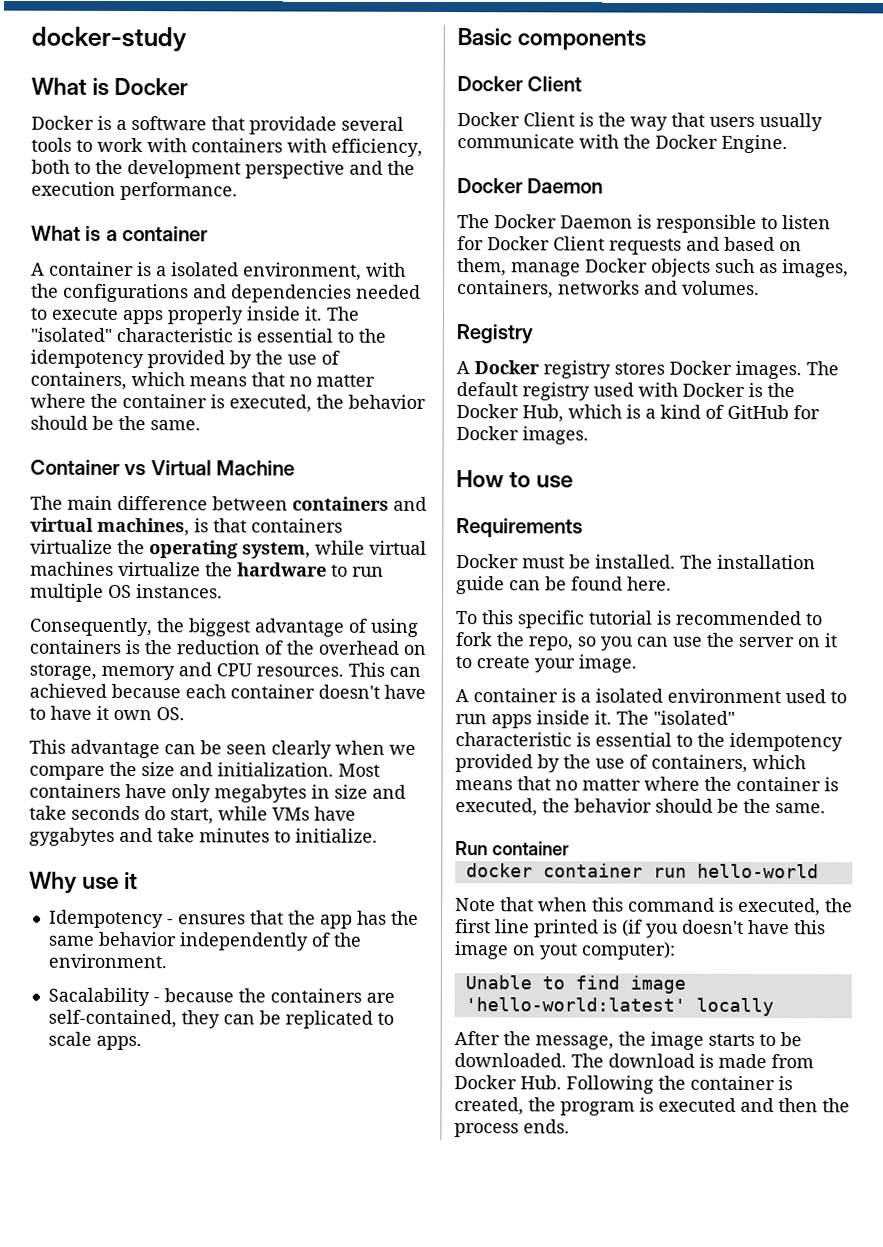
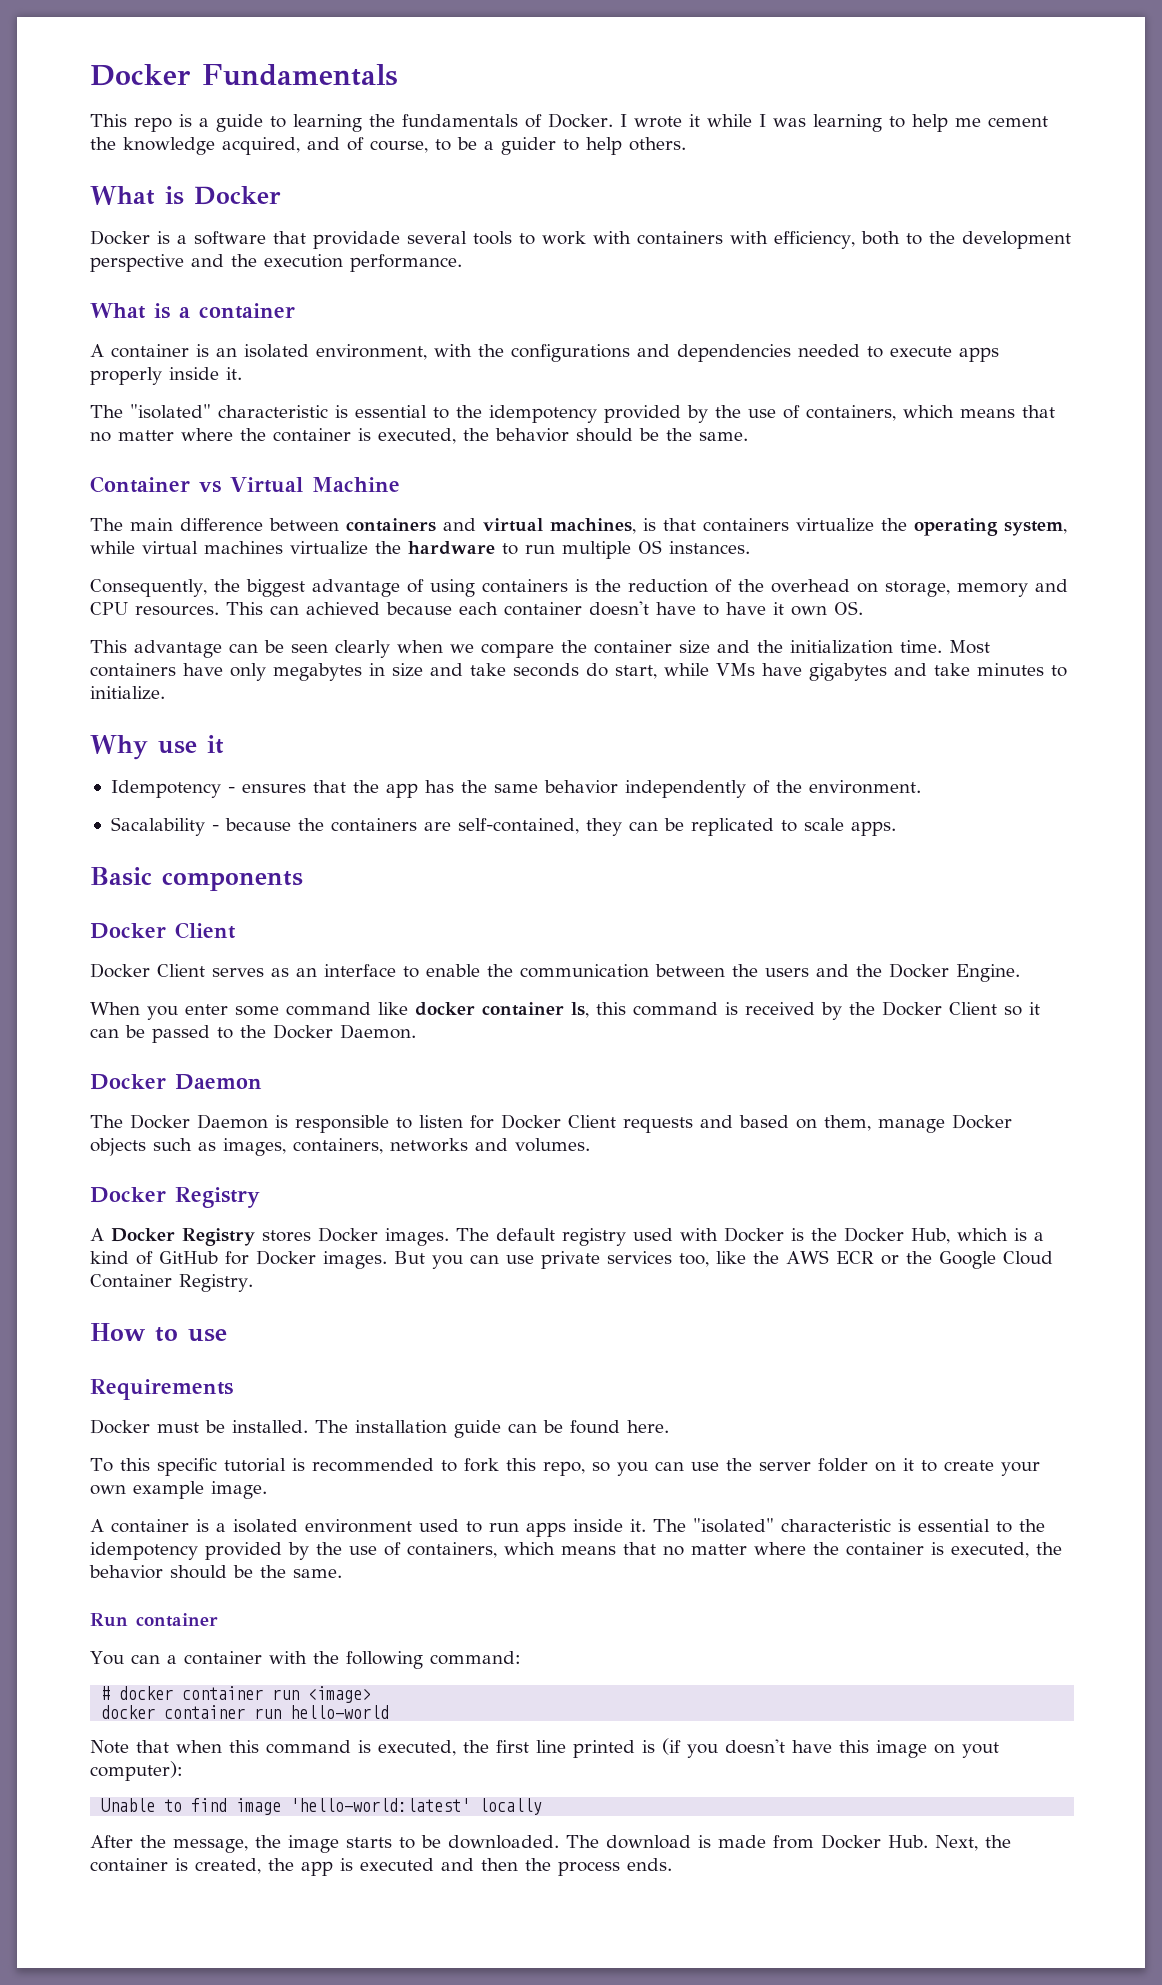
- docker-study
+ Docker Fundamentals
+ This repo is a guide to learning the fundamentals of Docker. I wrote it while I was learning to help me cement the knowledge acquired, and of course, to be a guider to help others.
- A container is a isolated environment, with the configurations and dependencies needed to execute apps properly inside it. The "isolated" characteristic is essential to the idempotency provided by the use of containers, which means that no matter where the container is executed, the behavior should be the same.
+ A container is an isolated environment, with the configurations and dependencies needed to execute apps properly inside it.
+ The "isolated" characteristic is essential to the idempotency provided by the use of containers, which means that no matter where the container is executed, the behavior should be the same.
- This advantage can be seen clearly when we compare the size and initialization.
+ This advantage can be seen clearly when we compare the container size and the initialization time.
- Most containers have only megabytes in size and take seconds do start, while VMs have gygabytes and take minutes to initialize.
+ Most containers have only megabytes in size and take seconds do start, while VMs have gigabytes and take minutes to initialize.
- Docker Client is the way that users usually communicate with the Docker Engine.
+ Docker Client serves as an interface to enable the communication between the users and the Docker Engine.
+ When you enter some command like docker container ls, this command is received by the Docker Client so it can be passed to the Docker Daemon.
  The Docker Daemon is responsible to listen for Docker Client requests and based on them, manage Docker objects such as images, containers, networks and volumes.
- Registry
+ Docker Registry
- A Docker registry stores Docker images.
+ A Docker Registry stores Docker images.
+ But you can use private services too, like the AWS ECR or the Google Cloud Container Registry.
- To this specific tutorial is recommended to fork the repo, so you can use the server on it to create your image.
+ To this specific tutorial is recommended to fork this repo, so you can use the server folder on it to create your own example image.
+ You can a container with the following command:
+ # docker container run <image>
- The download is made from Docker Hub. Following the container is created, the program is executed and then the process ends.
+ The download is made from Docker Hub. Next, the container is created, the app is executed and then the process ends.

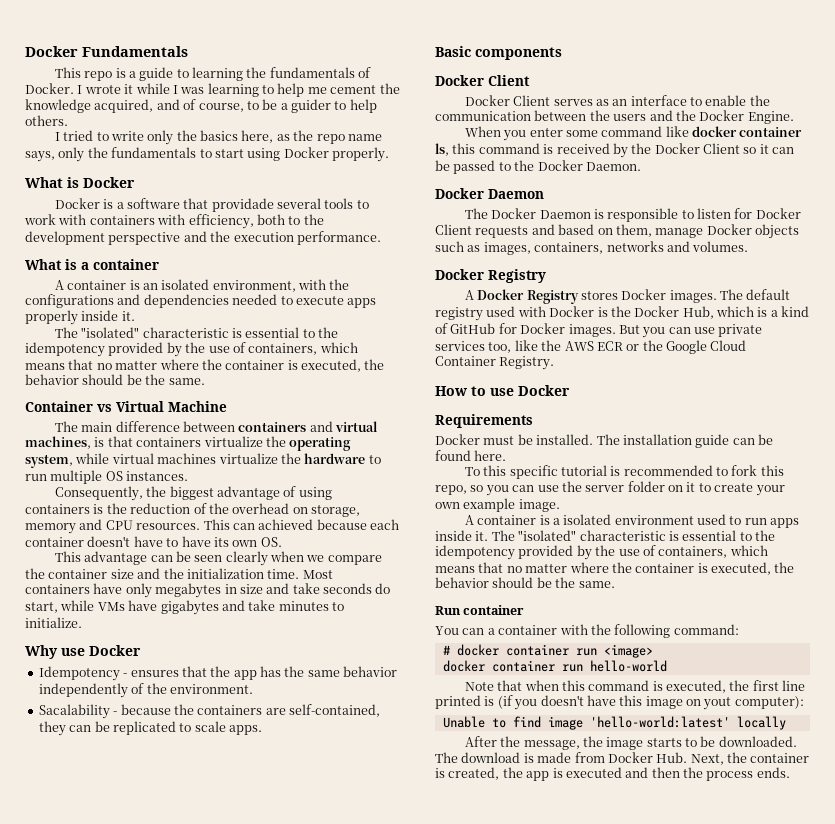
+ I tried to write only the basics here, as the repo name says, only the fundamentals to start using Docker properly.
- This can achieved because each container doesn't have to have it own OS.
+ This can achieved because each container doesn't have to have its own OS.
- Why use it
+ Why use Docker
- How to use
+ How to use Docker

